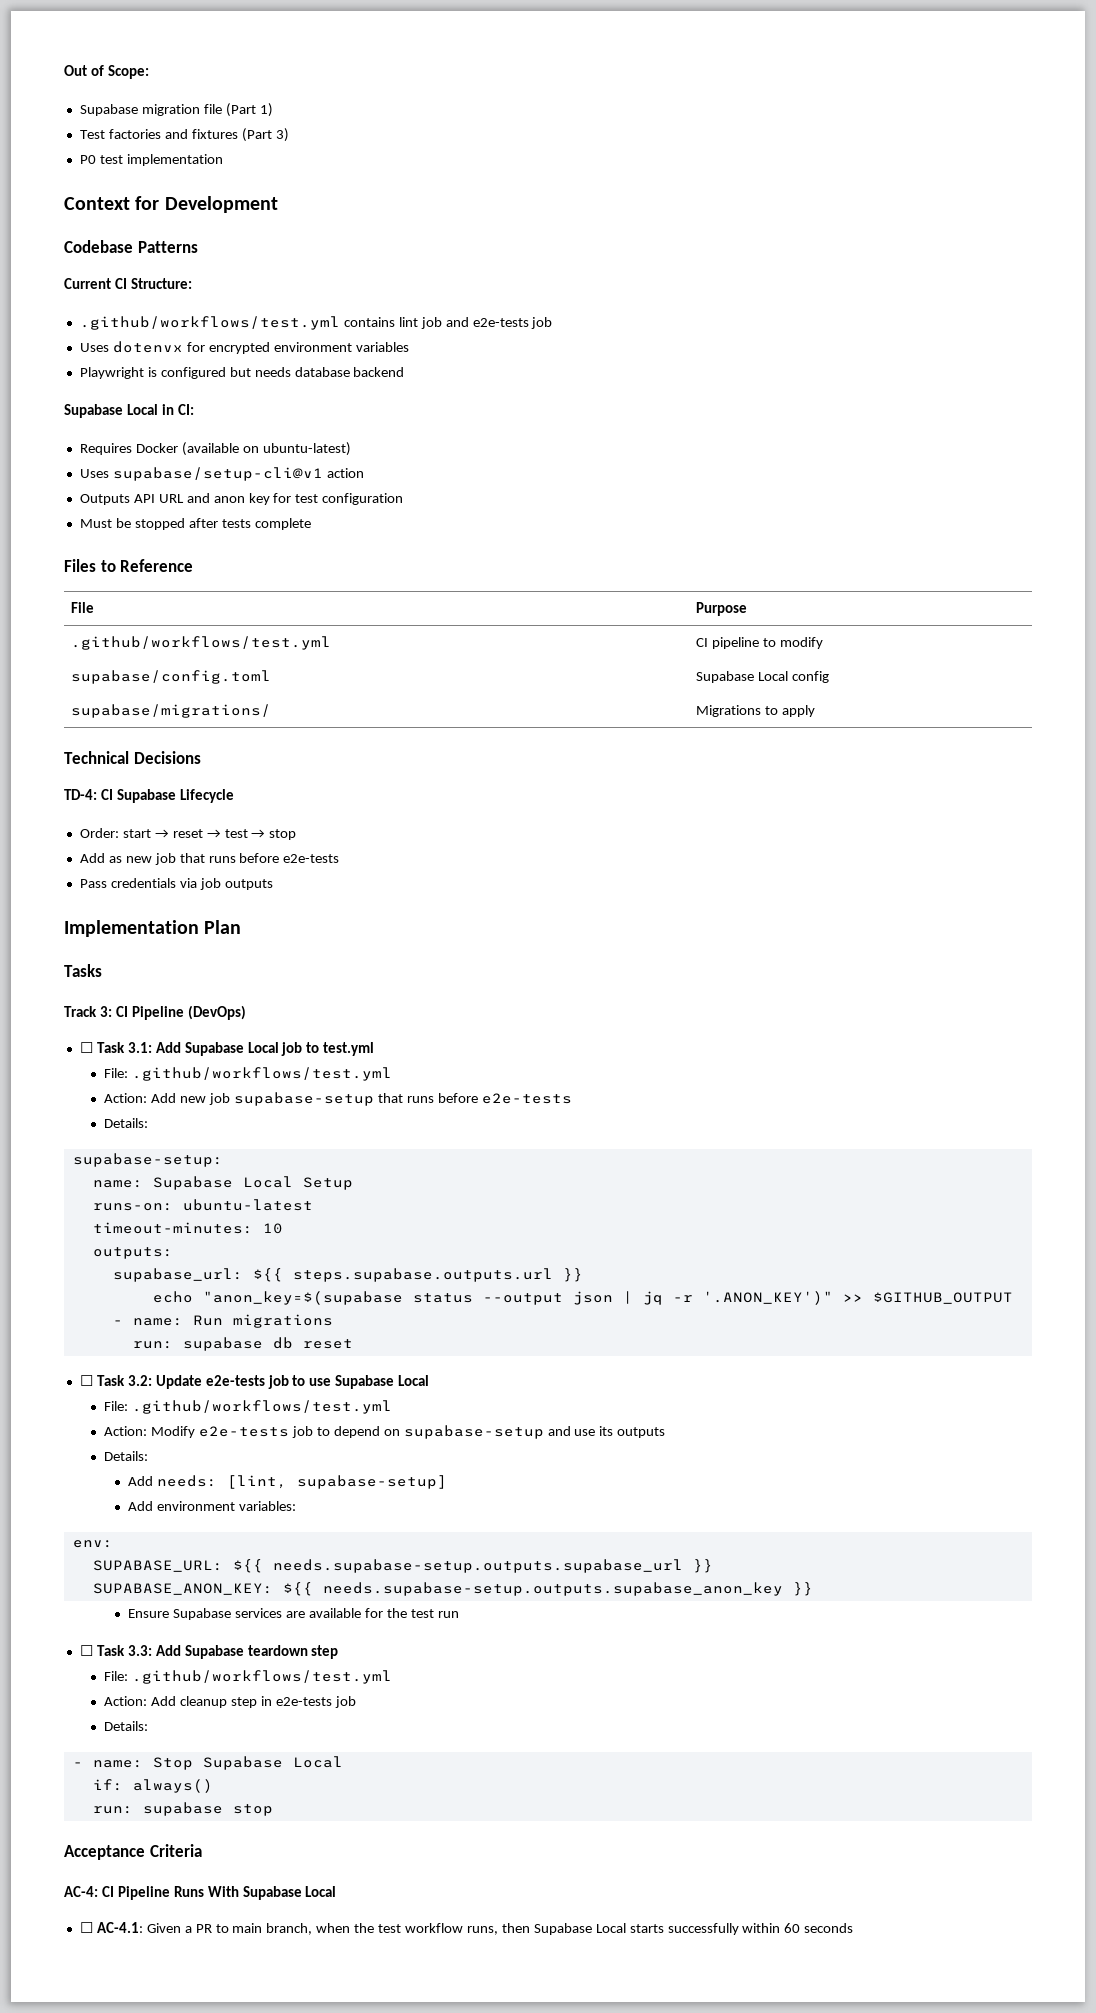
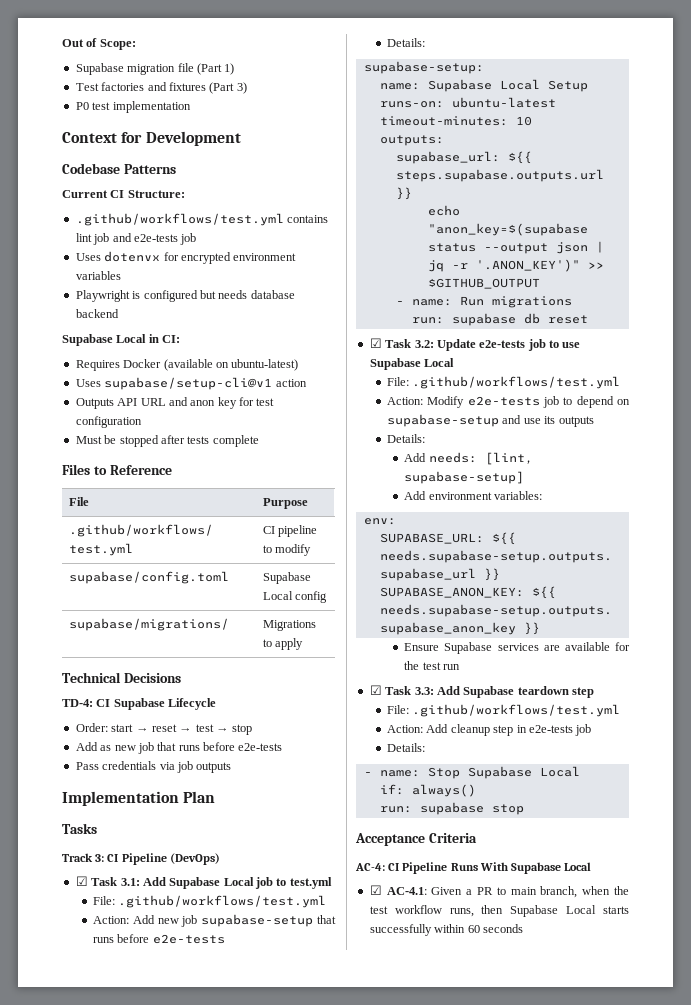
- ☐ Task 3.1: Add Supabase Local job to test.yml
+ ☑ Task 3.1: Add Supabase Local job to test.yml
- ☐ Task 3.2: Update e2e-tests job to use Supabase Local
+ ☑ Task 3.2: Update e2e-tests job to use Supabase Local
- ☐ Task 3.3: Add Supabase teardown step
+ ☑ Task 3.3: Add Supabase teardown step
- ☐ AC-4.1: Given a PR to main branch, when the test workflow runs, then Supabase Local starts successfully within 60 seconds
+ ☑ AC-4.1: Given a PR to main branch, when the test workflow runs, then Supabase Local starts successfully within 60 seconds

